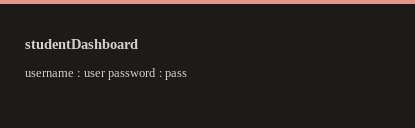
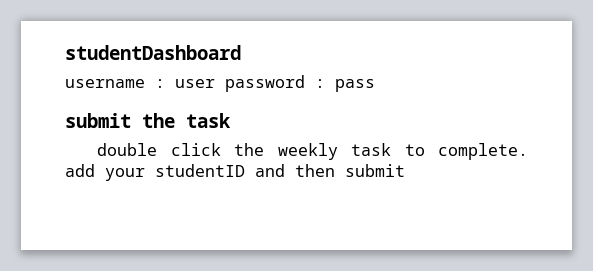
+ submit the task
+ double click the weekly task to complete. add your studentID and then submit

